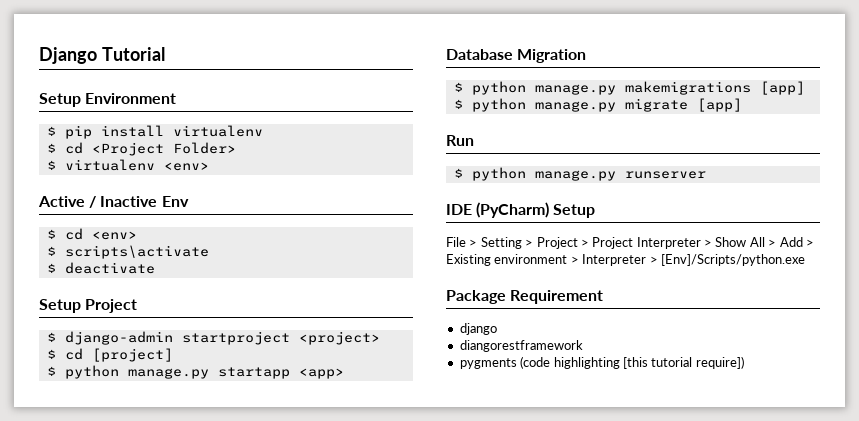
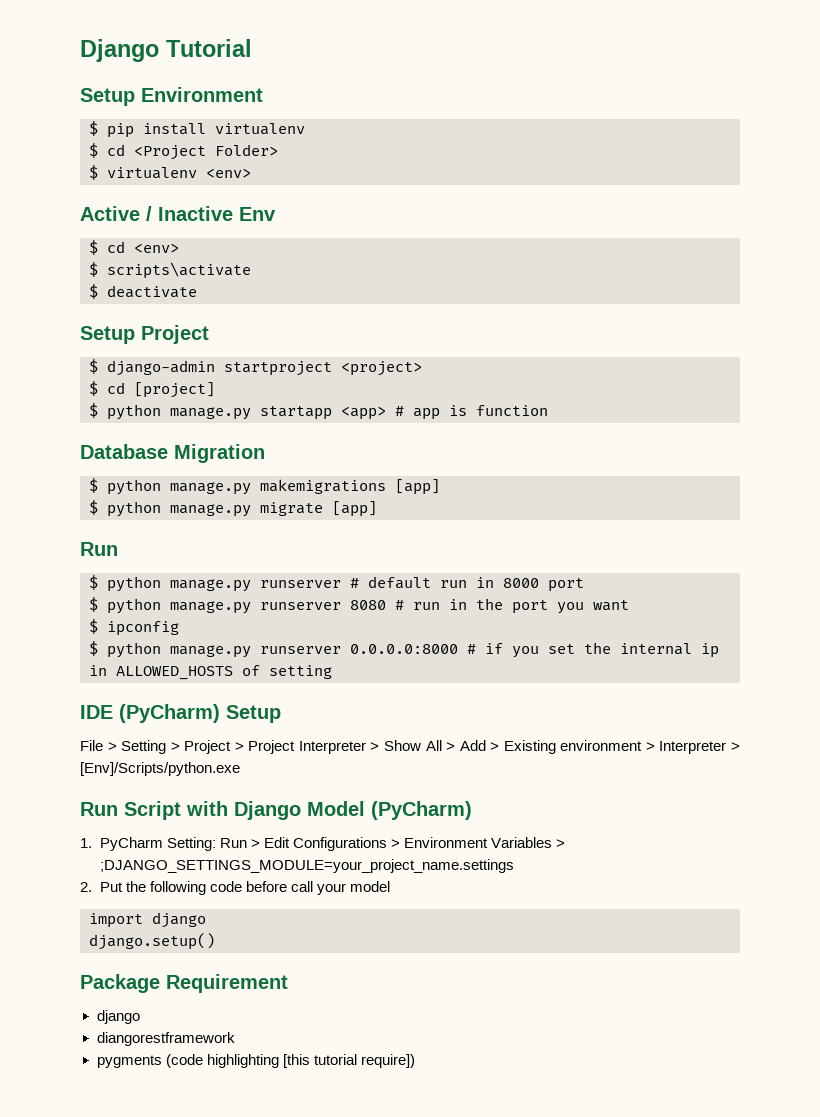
- $ python manage.py startapp <app>
+ $ python manage.py startapp <app> # app is function
- $ python manage.py runserver
+ $ python manage.py runserver # default run in 8000 port
+ $ python manage.py runserver 8080 # run in the port you want
+ $ ipconfig
+ $ python manage.py runserver 0.0.0.0:8000 # if you set the internal ip in ALLOWED_HOSTS of setting
+ Run Script with Django Model (PyCharm)
+ 1. PyCharm Setting: Run > Edit Configurations > Environment Variables > ;DJANGO_SETTINGS_MODULE=your_project_name.settings
+ 2. Put the following code before call your model
+ import django
+ django.setup()

